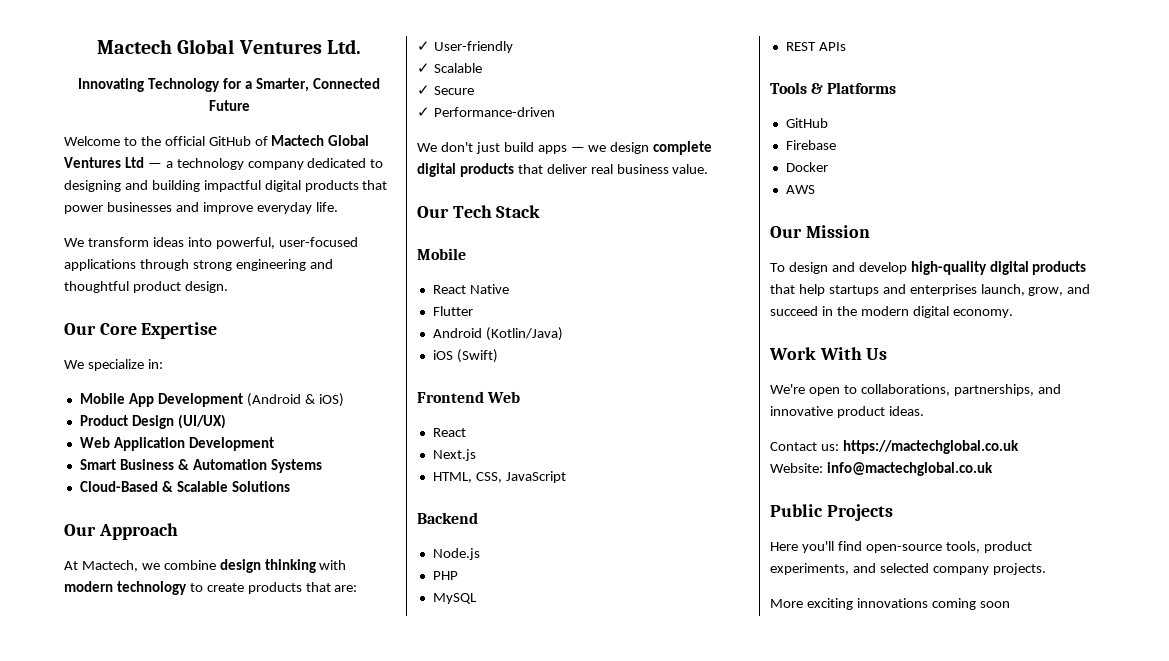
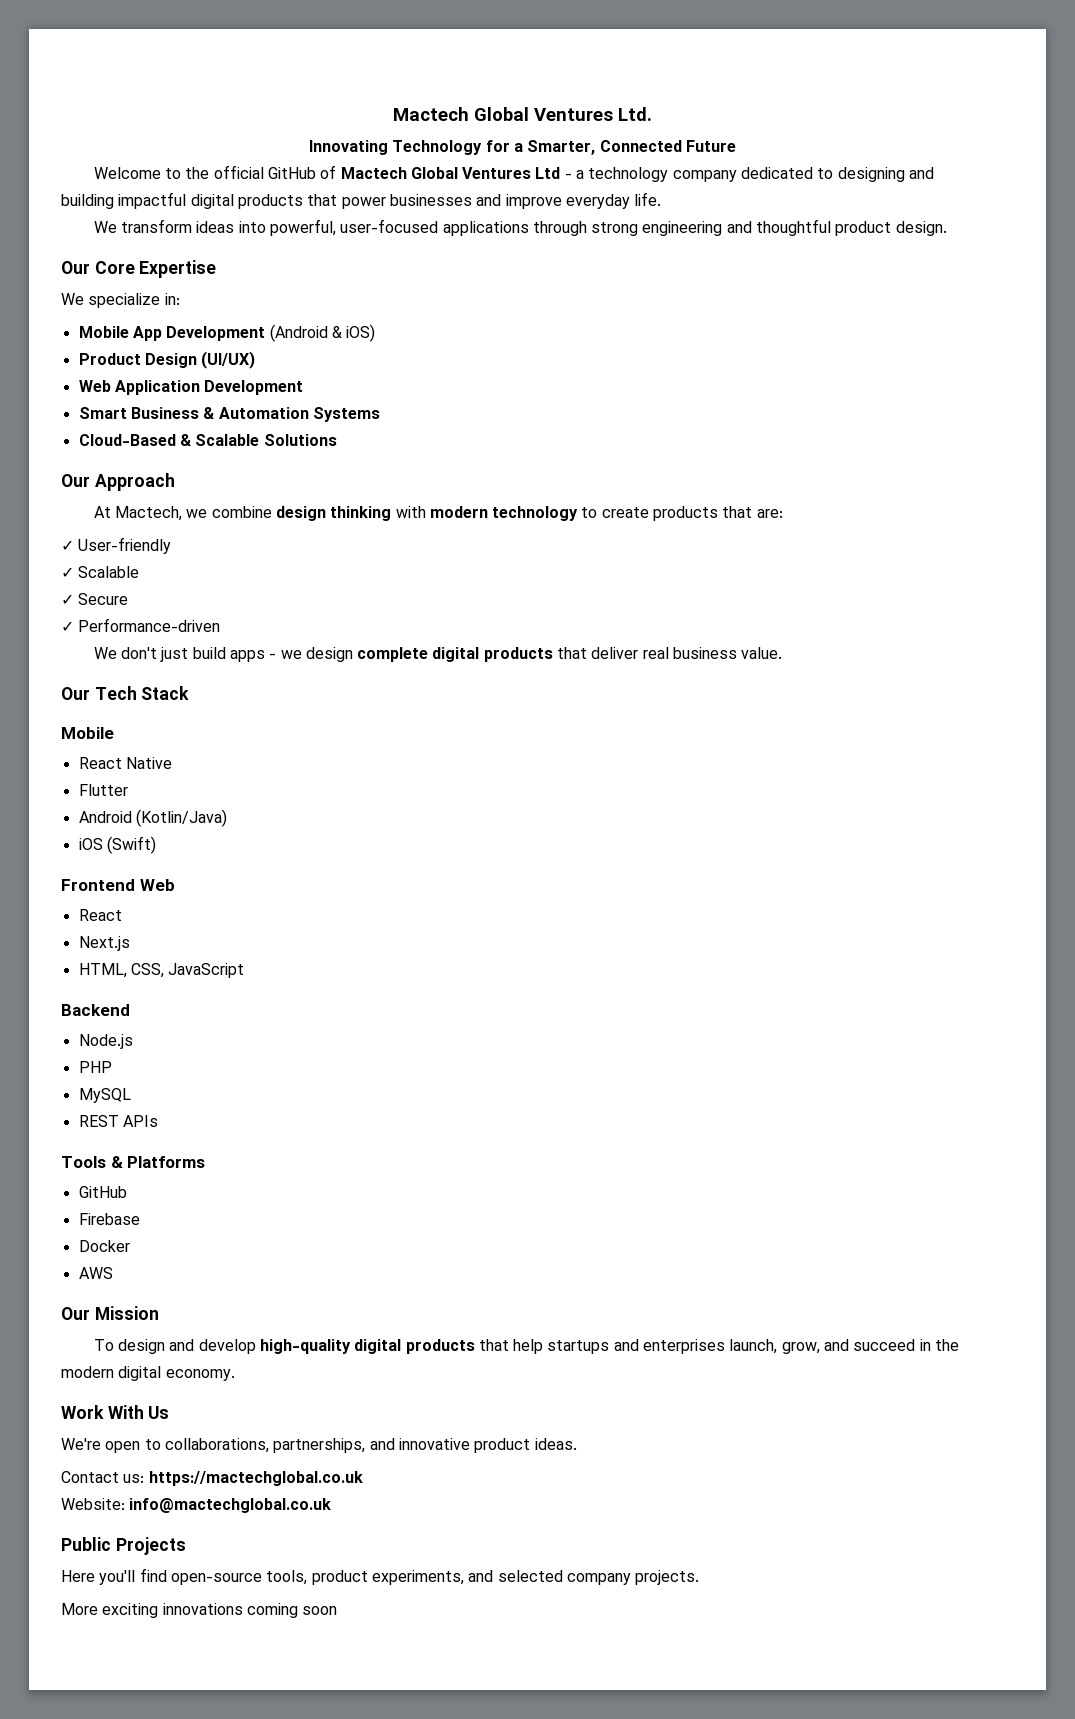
- Welcome to the official GitHub of Mactech Global Ventures Ltd — a technology company dedicated to designing and building impactful digital products that power businesses and improve everyday life.
+ Welcome to the official GitHub of Mactech Global Ventures Ltd - a technology company dedicated to designing and building impactful digital products that power businesses and improve everyday life.
- We don't just build apps — we design complete digital products that deliver real business value.
+ We don't just build apps - we design complete digital products that deliver real business value.

